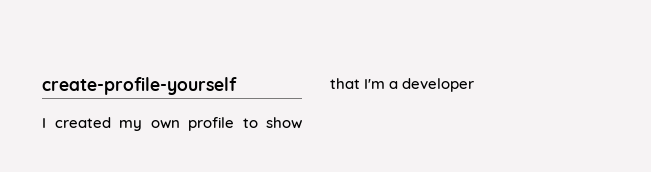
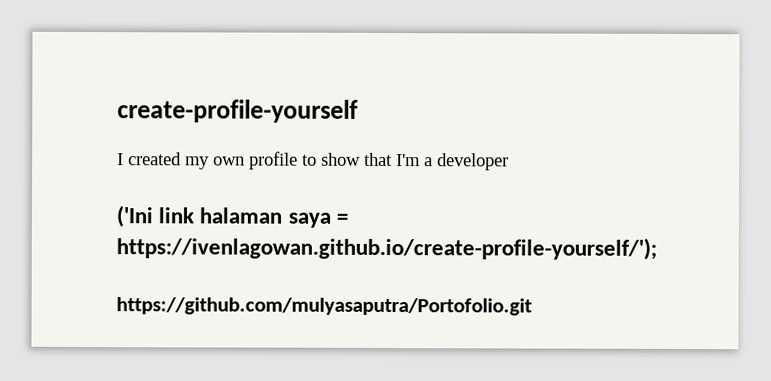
+ ('Ini link halaman saya = https://ivenlagowan.github.io/create-profile-yourself/');
+ https://github.com/mulyasaputra/Portofolio.git

